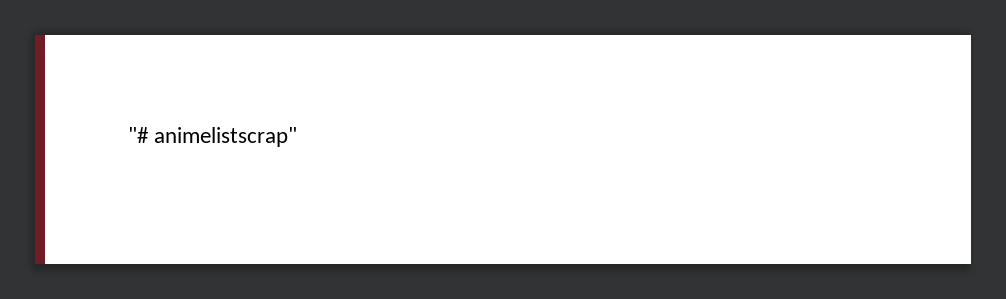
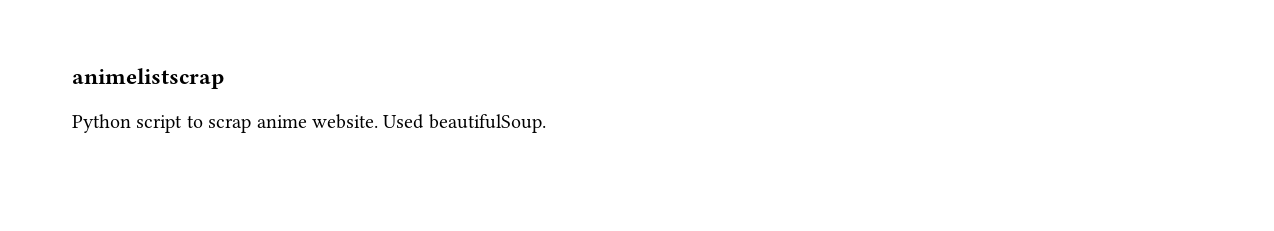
- "# animelistscrap"
+ animelistscrap
+ Python script to scrap anime website. Used beautifulSoup.

